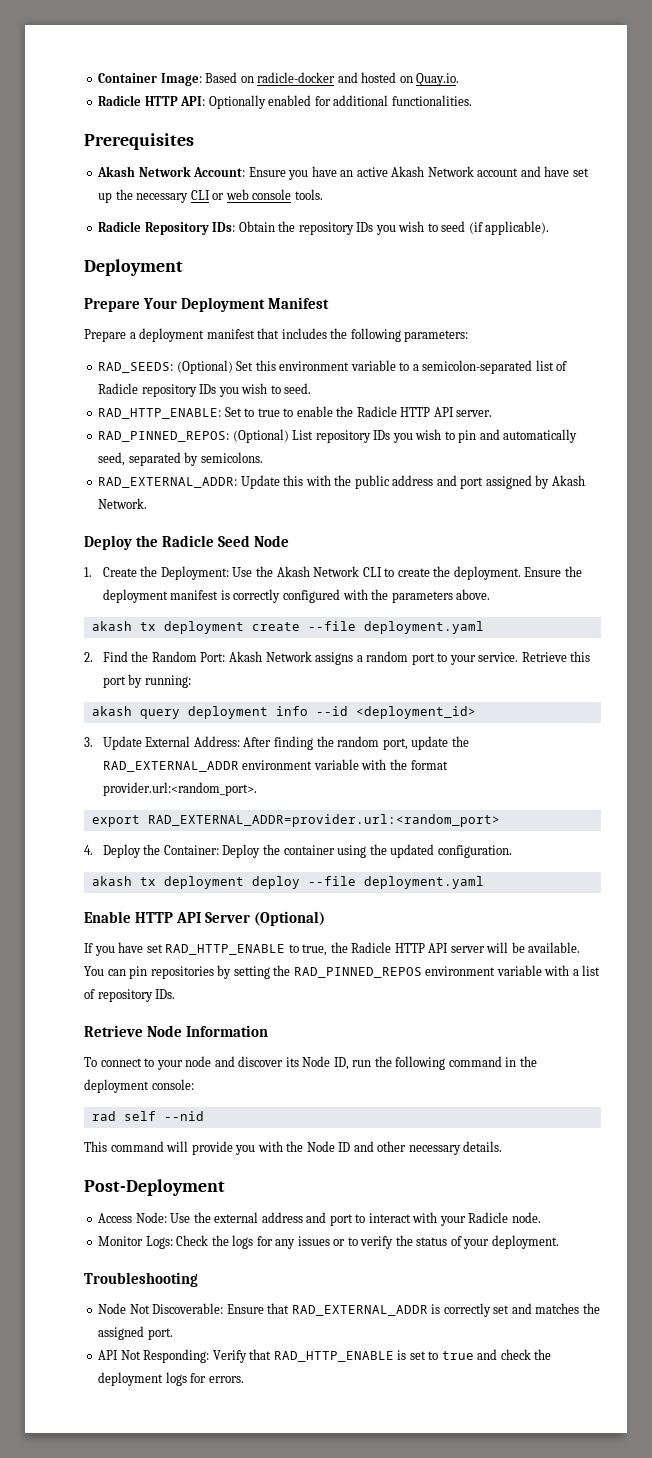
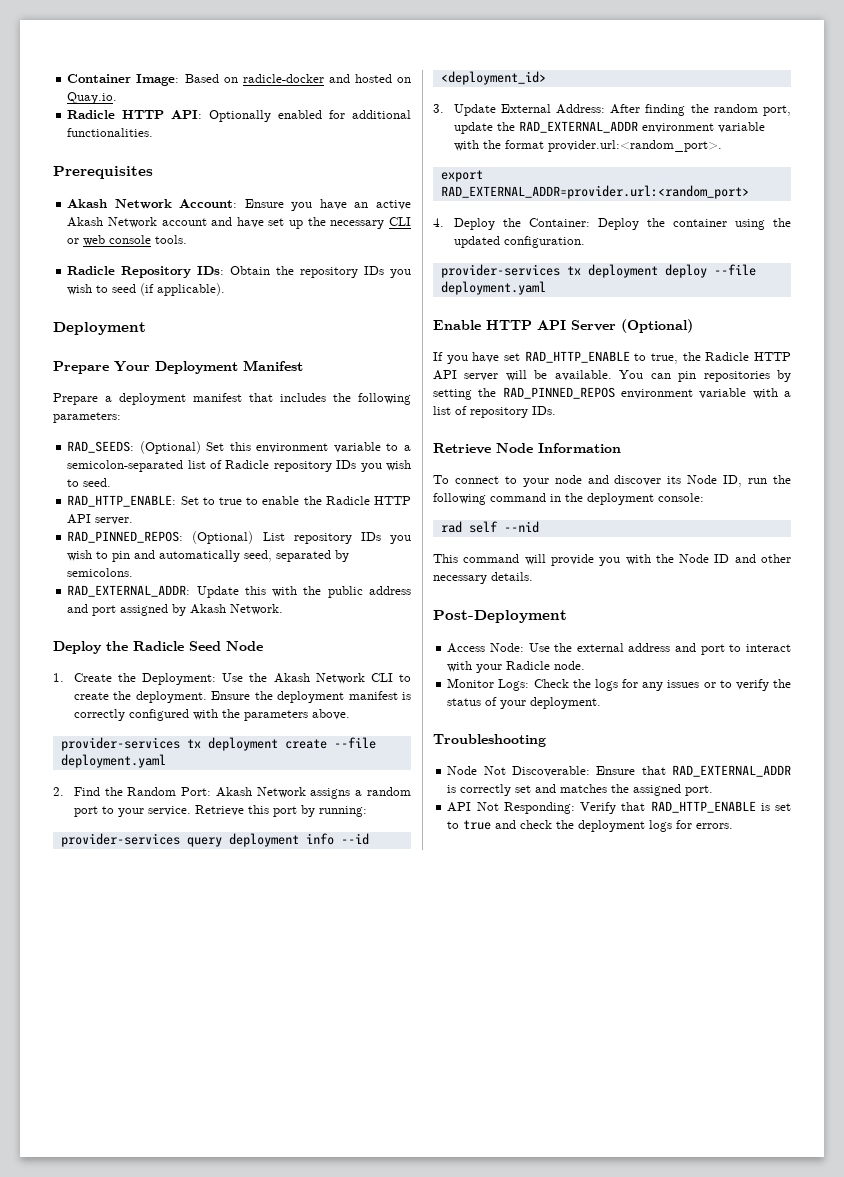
- akash tx deployment create --file deployment.yaml
+ provider-services tx deployment create --file deployment.yaml
- akash query deployment info --id <deployment_id>
+ provider-services query deployment info --id <deployment_id>
- akash tx deployment deploy --file deployment.yaml
+ provider-services tx deployment deploy --file deployment.yaml

